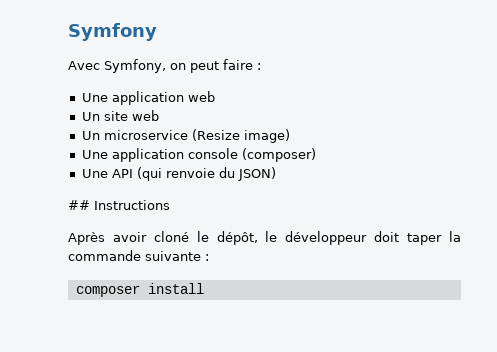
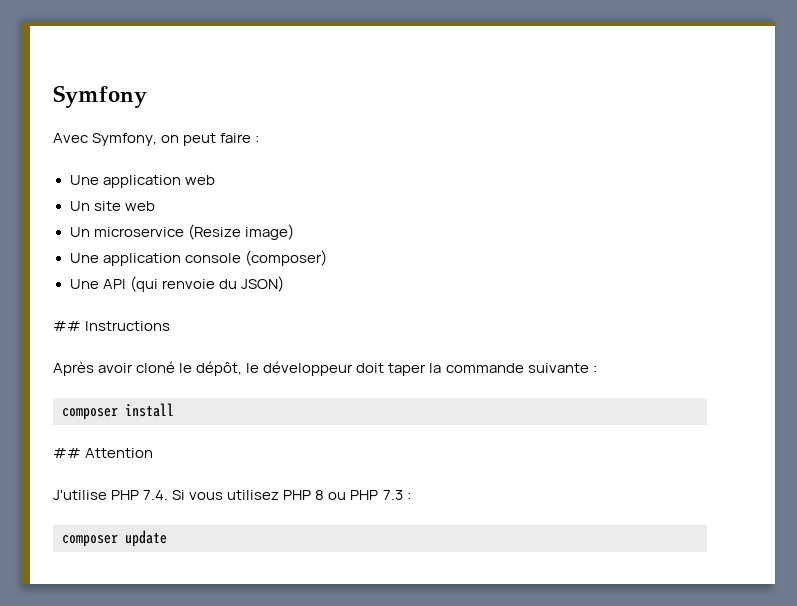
+ ## Attention
+ J'utilise PHP 7.4. Si vous utilisez PHP 8 ou PHP 7.3 :
+ composer update

